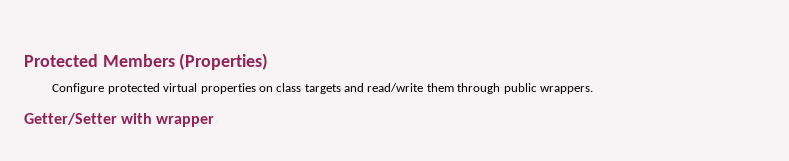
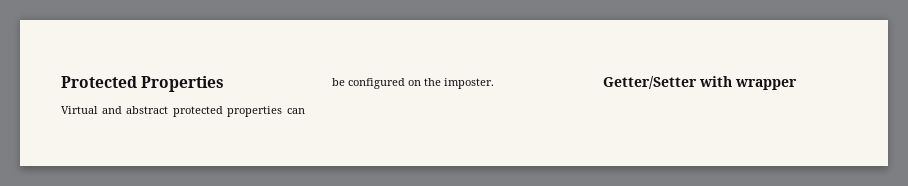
- Protected Members (Properties)
- Configure protected virtual properties on class targets and read/write them through public wrappers.
+ Protected Properties
+ Virtual and abstract protected properties can be configured on the imposter.

